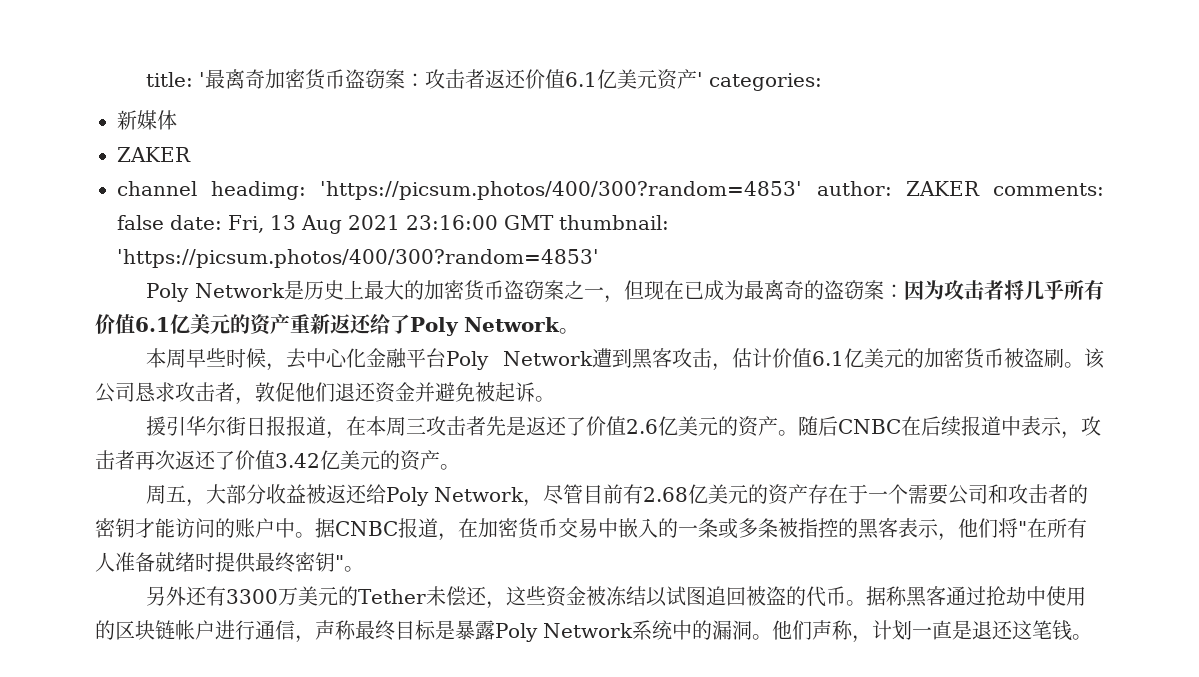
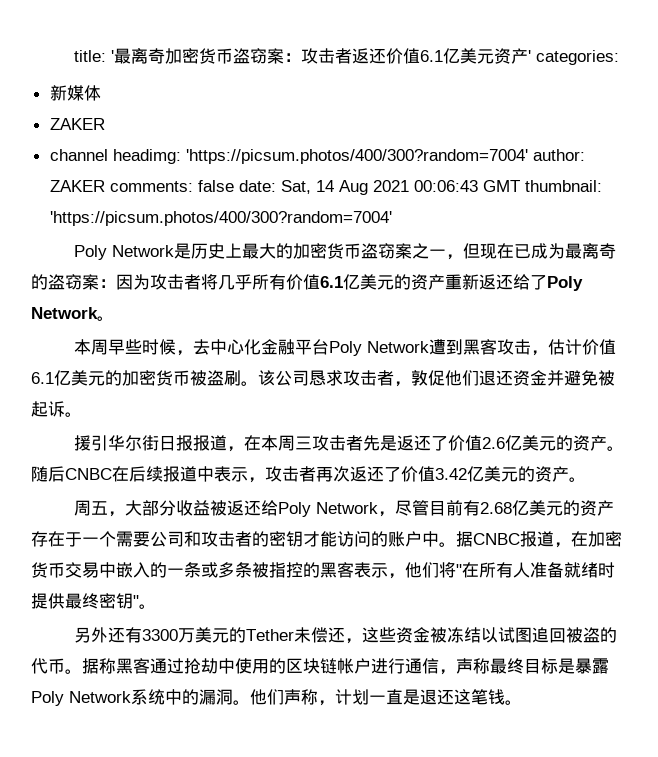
- channel headimg: 'https://picsum.photos/400/300?random=4853' author: ZAKER comments: false date: Fri, 13 Aug 2021 23:16:00 GMT thumbnail: 'https://picsum.photos/400/300?random=4853'
+ channel headimg: 'https://picsum.photos/400/300?random=7004' author: ZAKER comments: false date: Sat, 14 Aug 2021 00:06:43 GMT thumbnail: 'https://picsum.photos/400/300?random=7004'

